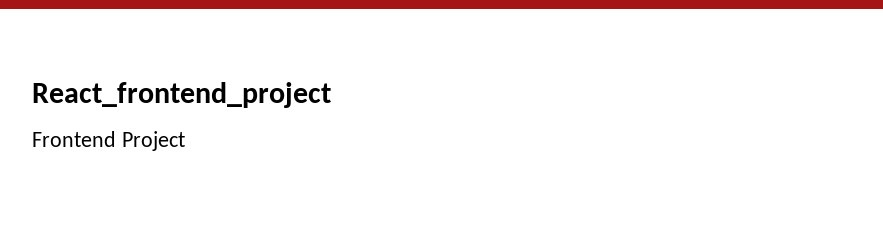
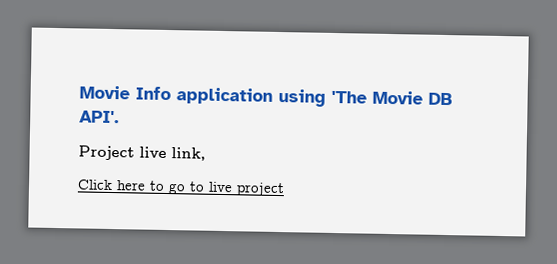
- React_frontend_project
- Frontend Project
+ Movie Info application using 'The Movie DB API'.
+ Project live link,
+ Click here to go to live project

